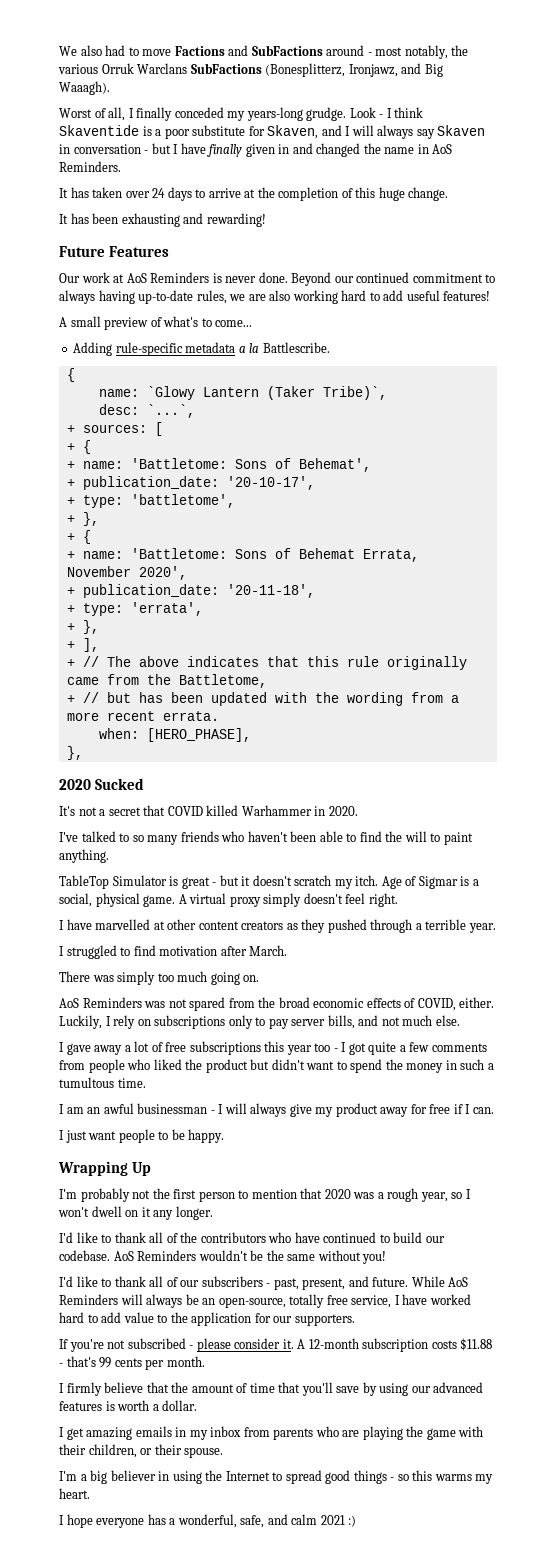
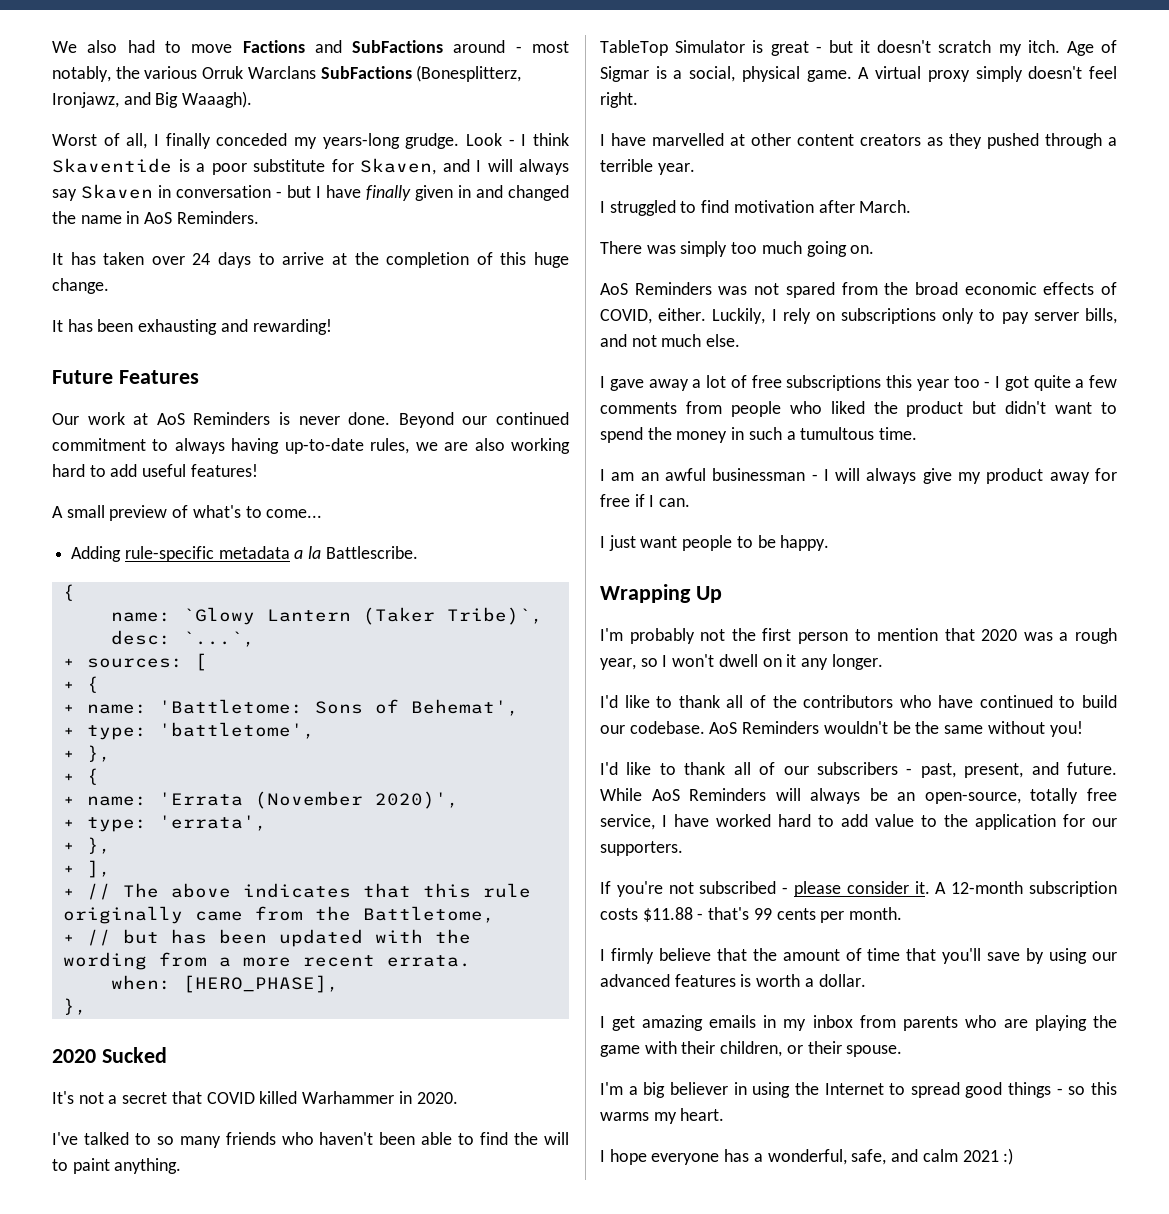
- + publication_date: '20-10-17',
- + name: 'Battletome: Sons of Behemat Errata, November 2020',
- + publication_date: '20-11-18',
+ + name: 'Errata (November 2020)',

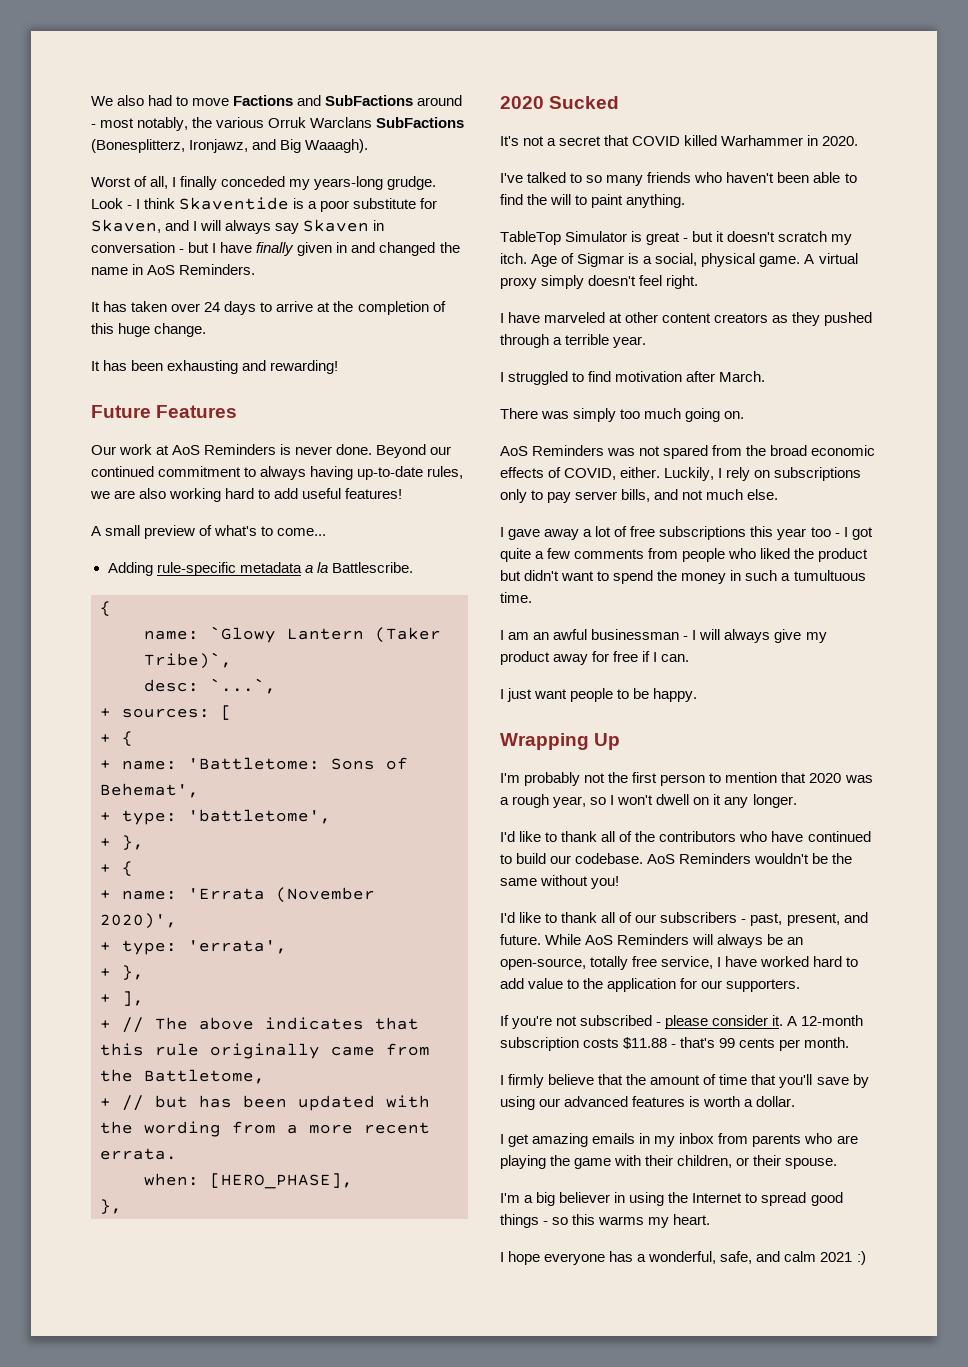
- I have marvelled at other content creators as they pushed through a terrible year.
+ I have marveled at other content creators as they pushed through a terrible year.
- I gave away a lot of free subscriptions this year too - I got quite a few comments from people who liked the product but didn't want to spend the money in such a tumultous time.
+ I gave away a lot of free subscriptions this year too - I got quite a few comments from people who liked the product but didn't want to spend the money in such a tumultuous time.

